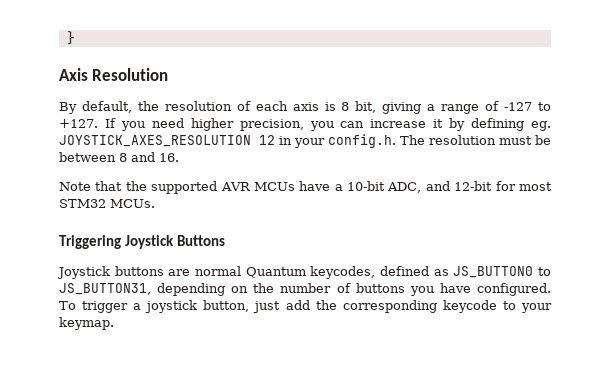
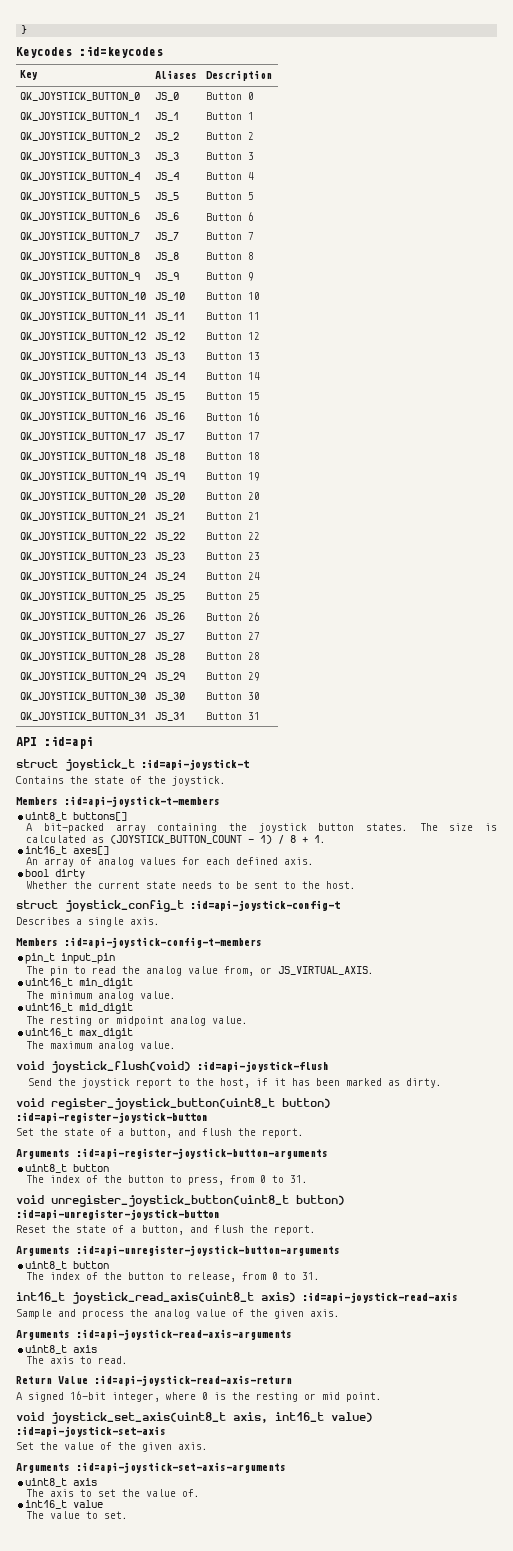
- Axis Resolution
- By default, the resolution of each axis is 8 bit, giving a range of -127 to +127. If you need higher precision, you can increase it by defining eg. JOYSTICK_AXES_RESOLUTION 12 in your config.h. The resolution must be between 8 and 16.
- Note that the supported AVR MCUs have a 10-bit ADC, and 12-bit for most STM32 MCUs.
- Triggering Joystick Buttons
- Joystick buttons are normal Quantum keycodes, defined as JS_BUTTON0 to JS_BUTTON31, depending on the number of buttons you have configured. To trigger a joystick button, just add the corresponding keycode to your keymap.
+ Keycodes :id=keycodes
+ Key | Aliases | Description
+ QK_JOYSTICK_BUTTON_0 | JS_0 | Button 0
+ QK_JOYSTICK_BUTTON_1 | JS_1 | Button 1
+ QK_JOYSTICK_BUTTON_2 | JS_2 | Button 2
+ QK_JOYSTICK_BUTTON_3 | JS_3 | Button 3
+ QK_JOYSTICK_BUTTON_4 | JS_4 | Button 4
+ QK_JOYSTICK_BUTTON_5 | JS_5 | Button 5
+ QK_JOYSTICK_BUTTON_6 | JS_6 | Button 6
+ QK_JOYSTICK_BUTTON_7 | JS_7 | Button 7
+ QK_JOYSTICK_BUTTON_8 | JS_8 | Button 8
+ QK_JOYSTICK_BUTTON_9 | JS_9 | Button 9
+ QK_JOYSTICK_BUTTON_10 | JS_10 | Button 10
+ QK_JOYSTICK_BUTTON_11 | JS_11 | Button 11
+ QK_JOYSTICK_BUTTON_12 | JS_12 | Button 12
+ QK_JOYSTICK_BUTTON_13 | JS_13 | Button 13
+ QK_JOYSTICK_BUTTON_14 | JS_14 | Button 14
+ QK_JOYSTICK_BUTTON_15 | JS_15 | Button 15
+ QK_JOYSTICK_BUTTON_16 | JS_16 | Button 16
+ QK_JOYSTICK_BUTTON_17 | JS_17 | Button 17
+ QK_JOYSTICK_BUTTON_18 | JS_18 | Button 18
+ QK_JOYSTICK_BUTTON_19 | JS_19 | Button 19
+ QK_JOYSTICK_BUTTON_20 | JS_20 | Button 20
+ QK_JOYSTICK_BUTTON_21 | JS_21 | Button 21
+ QK_JOYSTICK_BUTTON_22 | JS_22 | Button 22
+ QK_JOYSTICK_BUTTON_23 | JS_23 | Button 23
+ QK_JOYSTICK_BUTTON_24 | JS_24 | Button 24
+ QK_JOYSTICK_BUTTON_25 | JS_25 | Button 25
+ QK_JOYSTICK_BUTTON_26 | JS_26 | Button 26
+ QK_JOYSTICK_BUTTON_27 | JS_27 | Button 27
+ QK_JOYSTICK_BUTTON_28 | JS_28 | Button 28
+ QK_JOYSTICK_BUTTON_29 | JS_29 | Button 29
+ QK_JOYSTICK_BUTTON_30 | JS_30 | Button 30
+ QK_JOYSTICK_BUTTON_31 | JS_31 | Button 31
+ API :id=api
+ struct joystick_t :id=api-joystick-t
+ Contains the state of the joystick.
+ Members :id=api-joystick-t-members
+ uint8_t buttons[]
+ A bit-packed array containing the joystick button states. The size is calculated as (JOYSTICK_BUTTON_COUNT - 1) / 8 + 1.
+ int16_t axes[]
+ An array of analog values for each defined axis.
+ bool dirty
+ Whether the current state needs to be sent to the host.
+ struct joystick_config_t :id=api-joystick-config-t
+ Describes a single axis.
+ Members :id=api-joystick-config-t-members
+ pin_t input_pin
+ The pin to read the analog value from, or JS_VIRTUAL_AXIS.
+ uint16_t min_digit
+ The minimum analog value.
+ uint16_t mid_digit
+ The resting or midpoint analog value.
+ uint16_t max_digit
+ The maximum analog value.
+ void joystick_flush(void) :id=api-joystick-flush
+ Send the joystick report to the host, if it has been marked as dirty.
+ void register_joystick_button(uint8_t button) :id=api-register-joystick-button
+ Set the state of a button, and flush the report.
+ Arguments :id=api-register-joystick-button-arguments
+ uint8_t button
+ The index of the button to press, from 0 to 31.
+ void unregister_joystick_button(uint8_t button) :id=api-unregister-joystick-button
+ Reset the state of a button, and flush the report.
+ Arguments :id=api-unregister-joystick-button-arguments
+ uint8_t button
+ The index of the button to release, from 0 to 31.
+ int16_t joystick_read_axis(uint8_t axis) :id=api-joystick-read-axis
+ Sample and process the analog value of the given axis.
+ Arguments :id=api-joystick-read-axis-arguments
+ uint8_t axis
+ The axis to read.
+ Return Value :id=api-joystick-read-axis-return
+ A signed 16-bit integer, where 0 is the resting or mid point.
+ void joystick_set_axis(uint8_t axis, int16_t value) :id=api-joystick-set-axis
+ Set the value of the given axis.
+ Arguments :id=api-joystick-set-axis-arguments
+ uint8_t axis
+ The axis to set the value of.
+ int16_t value
+ The value to set.

